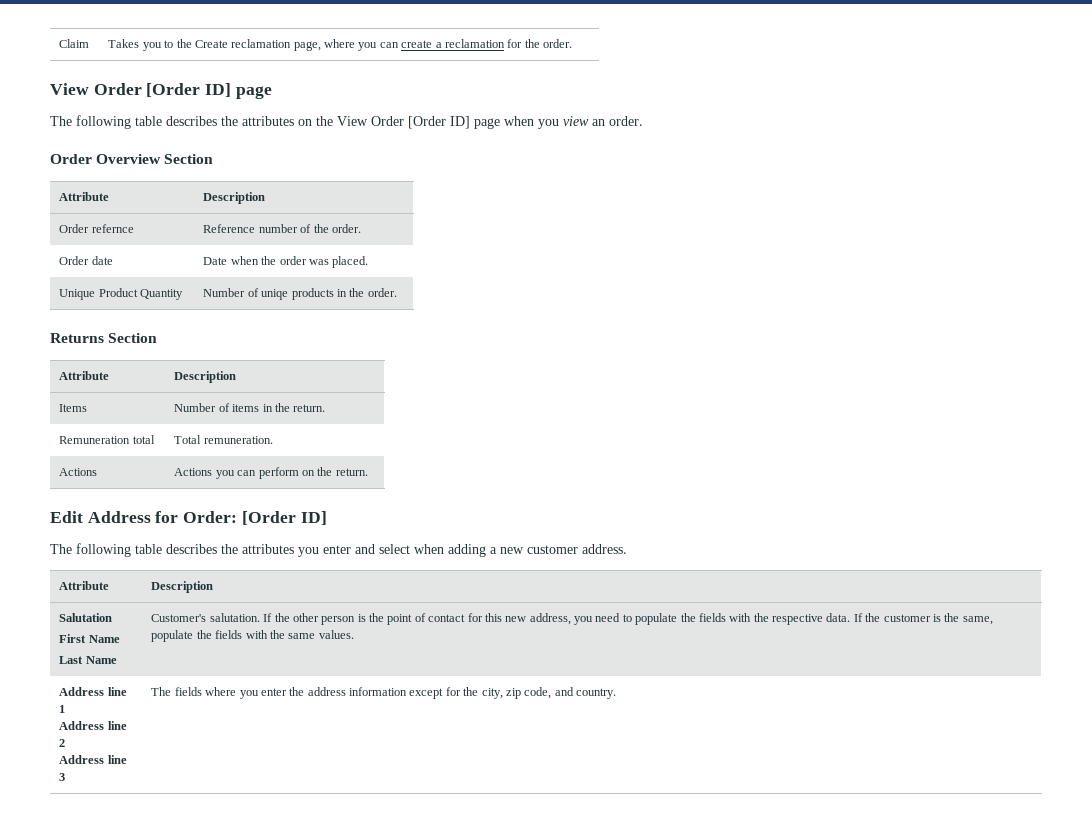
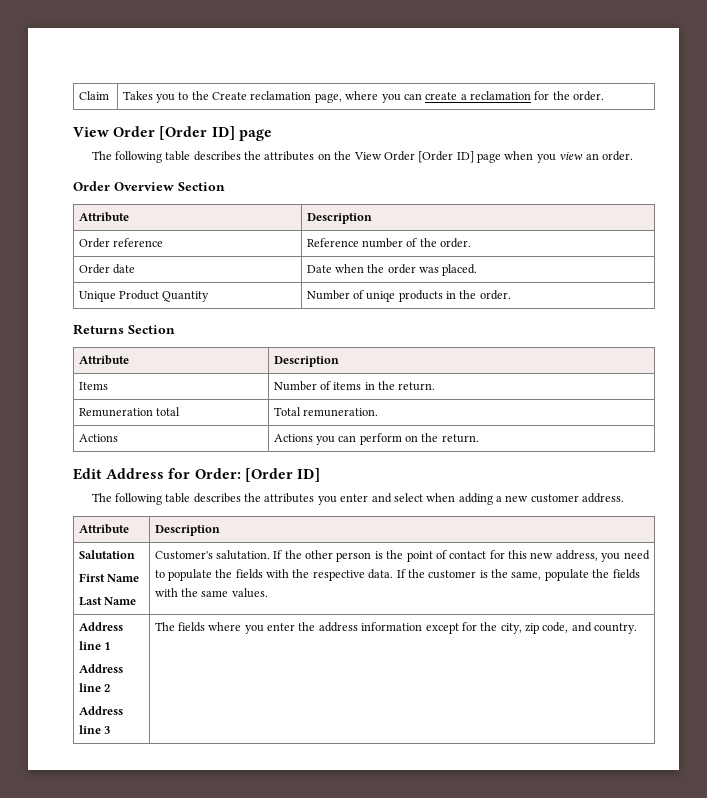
- Order refernce | Reference number of the order.
+ Order reference | Reference number of the order.

